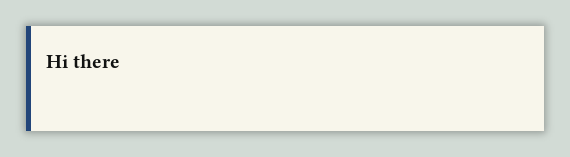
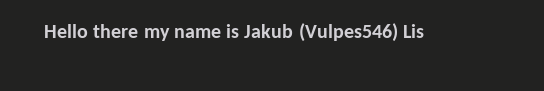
- Hi there
+ Hello there my name is Jakub (Vulpes546) Lis

